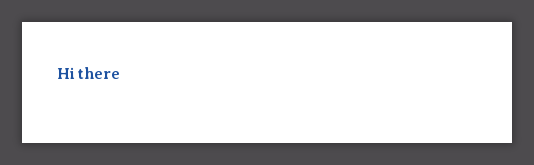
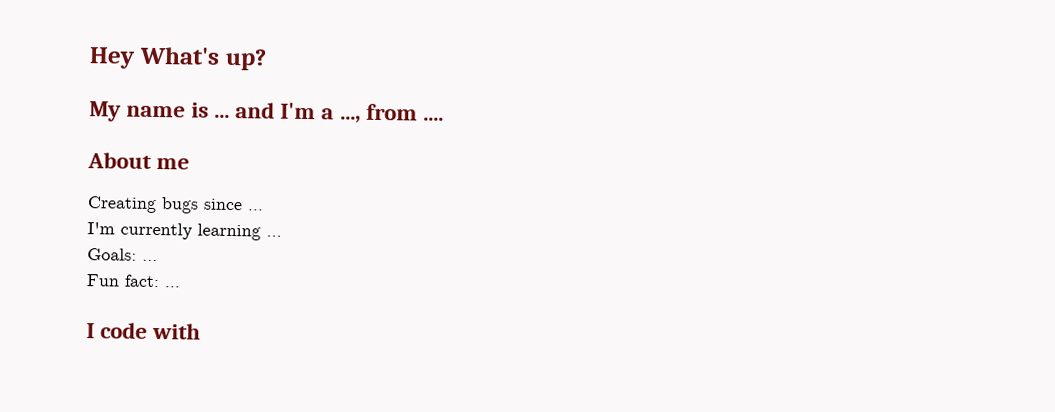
- Hi there
+ Hey What's up?
+ My name is ... and I'm a ..., from ....
+ About me
+ Creating bugs since ...
+ I'm currently learning ...
+ Goals: ...
+ Fun fact: ...
+ I code with

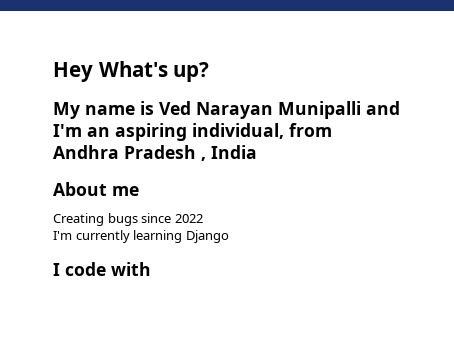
- My name is ... and I'm a ..., from ....
+ My name is Ved Narayan Munipalli and I'm an aspiring individual, from Andhra Pradesh , India
- Creating bugs since ...
+ Creating bugs since 2022
- I'm currently learning ...
- Goals: ...
- Fun fact: ...
+ I'm currently learning Django

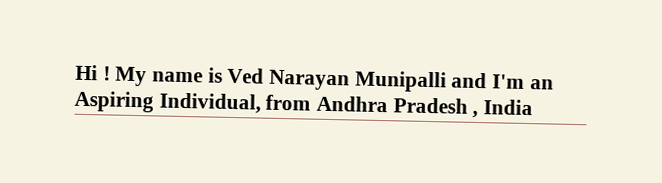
- Hey What's up?
- My name is Ved Narayan Munipalli and I'm an aspiring individual, from Andhra Pradesh , India
+ Hi ! My name is Ved Narayan Munipalli and I'm an Aspiring Individual, from Andhra Pradesh , India
- About me
- Creating bugs since 2022
- I'm currently learning Django
- I code with

